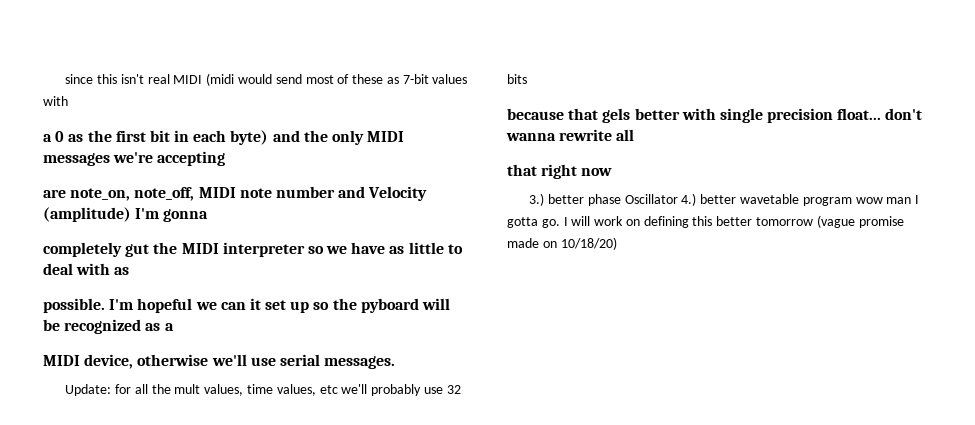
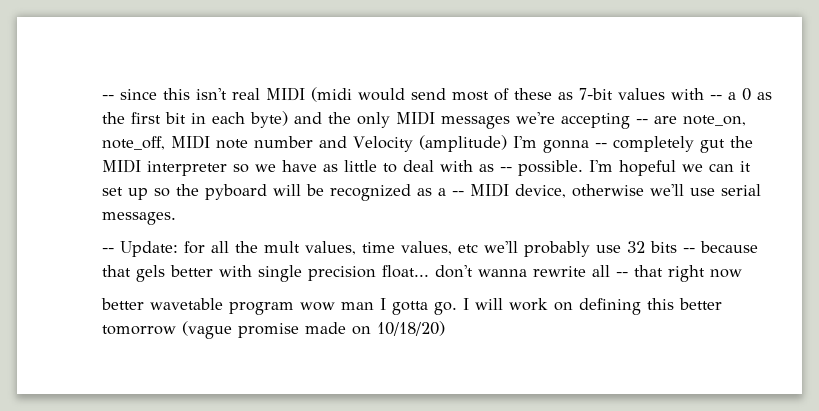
- since this isn't real MIDI (midi would send most of these as 7-bit values with
- a 0 as the first bit in each byte) and the only MIDI messages we're accepting
- are note_on, note_off, MIDI note number and Velocity (amplitude) I'm gonna
- completely gut the MIDI interpreter so we have as little to deal with as
- possible.
+ -- since this isn't real MIDI (midi would send most of these as 7-bit values with -- a 0 as the first bit in each byte) and the only MIDI messages we're accepting -- are note_on, note_off, MIDI note number and Velocity (amplitude) I'm gonna -- completely gut the MIDI interpreter so we have as little to deal with as -- possible.
- I'm hopeful we can it set up so the pyboard will be recognized as a
- MIDI device, otherwise we'll use serial messages.
+ I'm hopeful we can it set up so the pyboard will be recognized as a -- MIDI device, otherwise we'll use serial messages.
- Update: for all the mult values, time values, etc we'll probably use 32 bits
- because that gels better with single precision float... don't wanna rewrite all
- that right now
+ -- Update: for all the mult values, time values, etc we'll probably use 32 bits -- because that gels better with single precision float... don't wanna rewrite all -- that right now
- 3.) better phase Oscillator 4.) better wavetable program wow man I gotta go.
+ better wavetable program wow man I gotta go.

